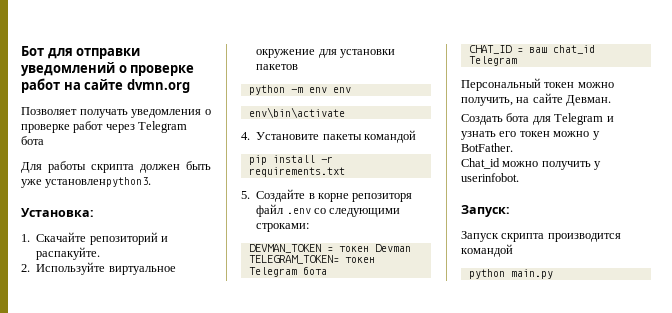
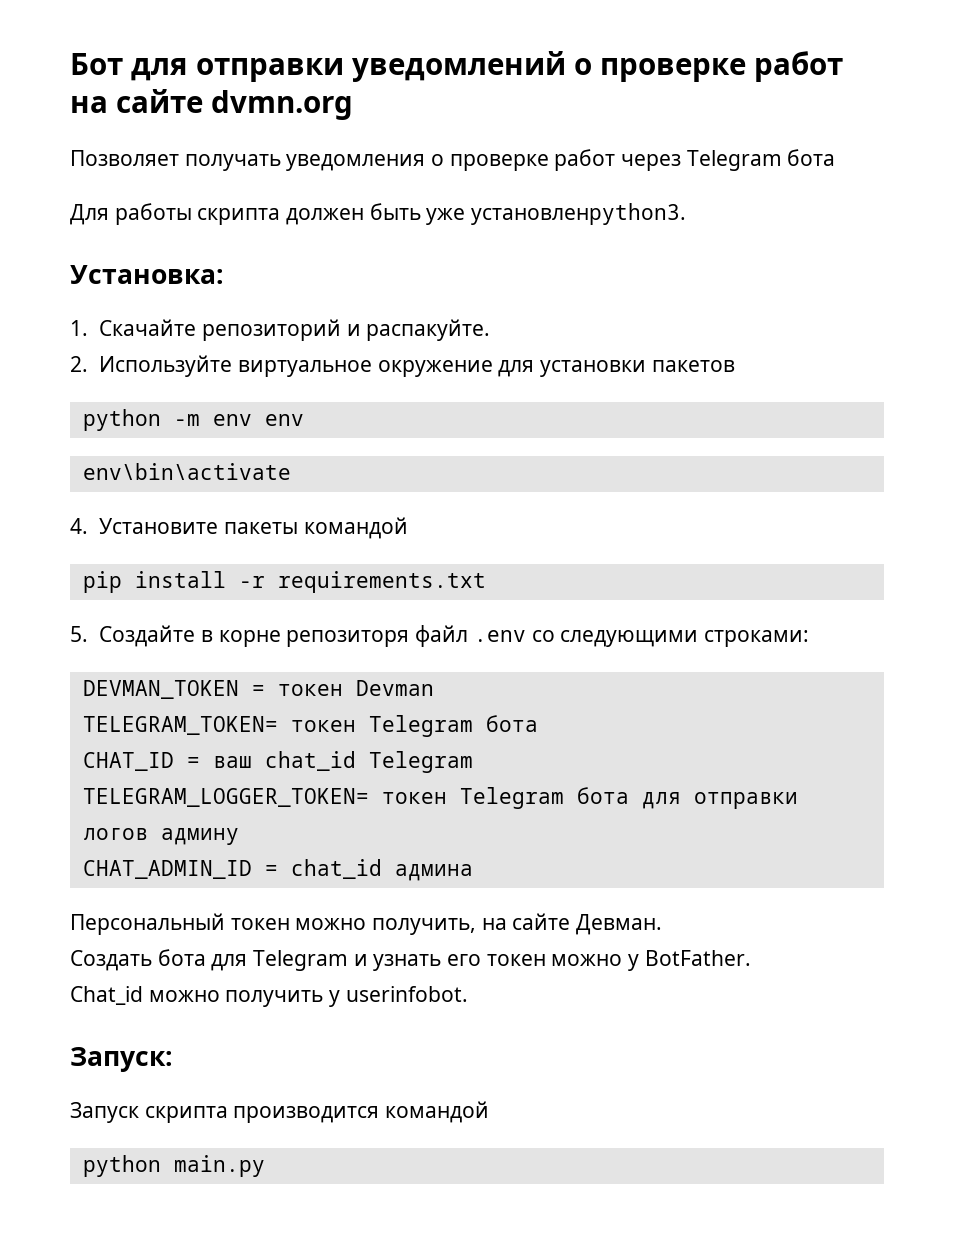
+ TELEGRAM_LOGGER_TOKEN= токен Telegram бота для отправки логов админу
+ CHAT_ADMIN_ID = chat_id админа

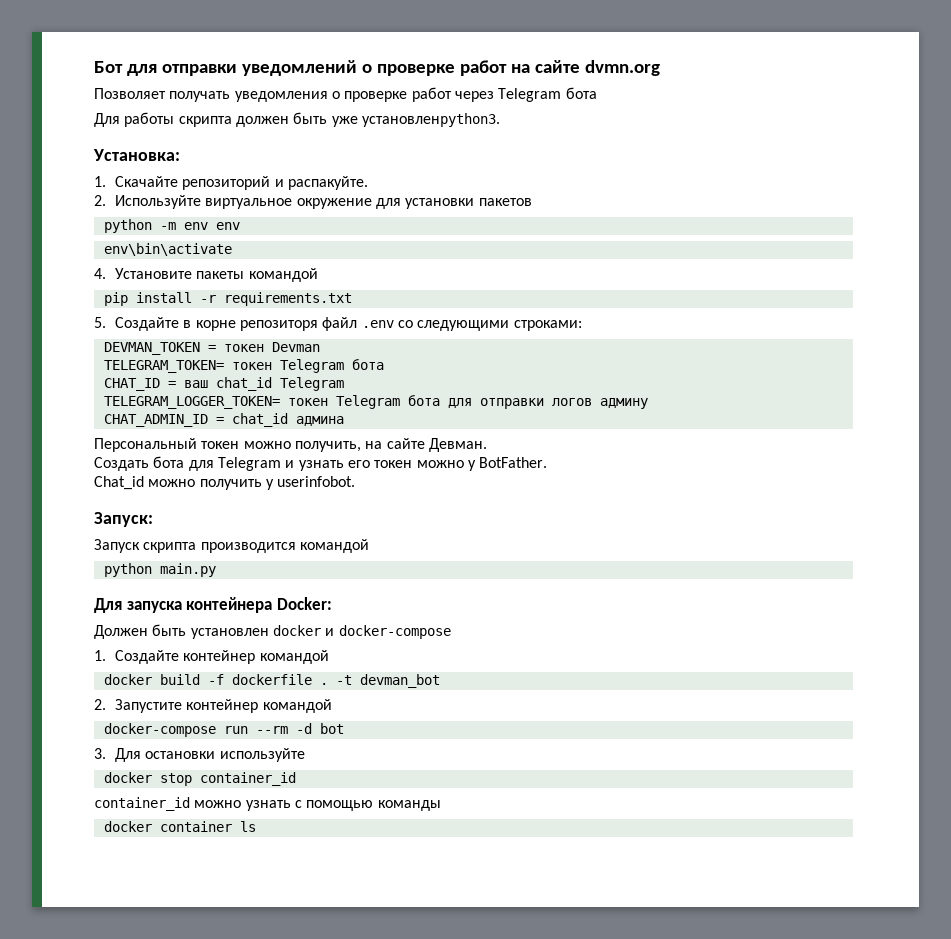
+ Для запуска контейнера Docker:
+ Должен быть установлен docker и docker-compose
+ 1. Создайте контейнер командой
+ docker build -f dockerfile . -t devman_bot
+ 2. Запустите контейнер командой
+ docker-compose run --rm -d bot
+ 3. Для остановки используйте
+ docker stop container_id
+ container_id можно узнать с помощью команды
+ docker container ls

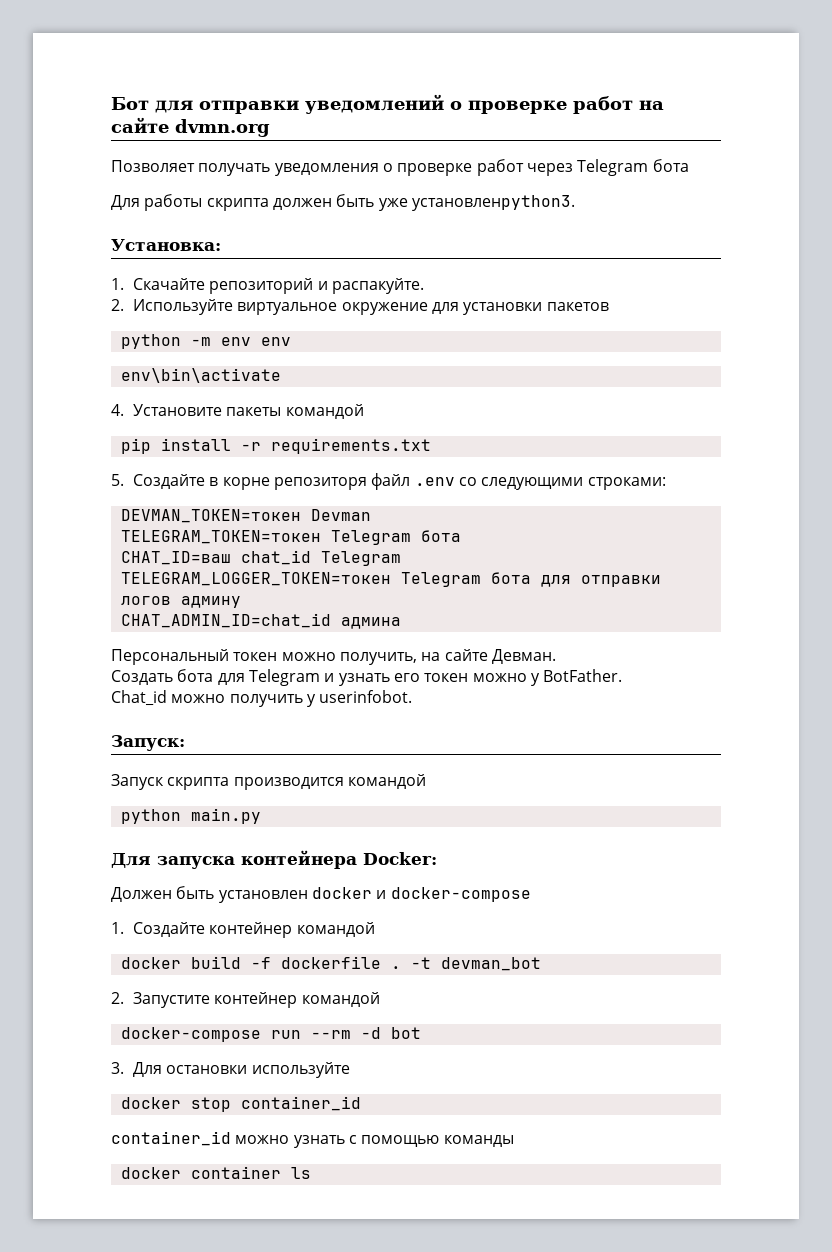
- DEVMAN_TOKEN = токен Devman
+ DEVMAN_TOKEN=токен Devman
- TELEGRAM_TOKEN= токен Telegram бота
- CHAT_ID = ваш chat_id Telegram
+ TELEGRAM_TOKEN=токен Telegram бота
+ CHAT_ID=ваш chat_id Telegram
- TELEGRAM_LOGGER_TOKEN= токен Telegram бота для отправки логов админу
+ TELEGRAM_LOGGER_TOKEN=токен Telegram бота для отправки логов админу
- CHAT_ADMIN_ID = chat_id админа
+ CHAT_ADMIN_ID=chat_id админа

